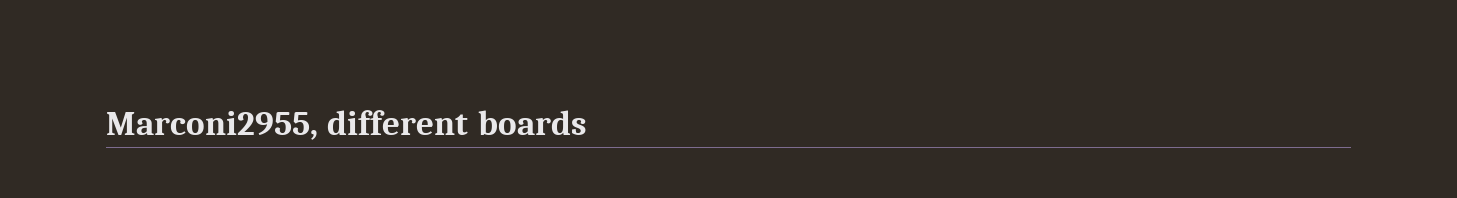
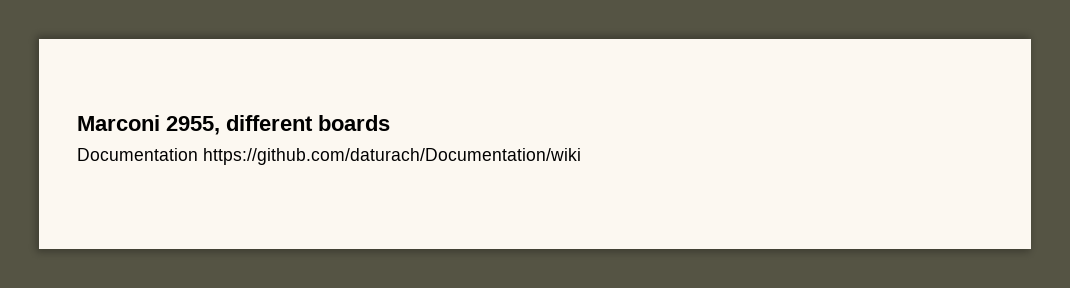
- Marconi2955, different boards
+ Marconi 2955, different boards
+ Documentation https://github.com/daturach/Documentation/wiki

